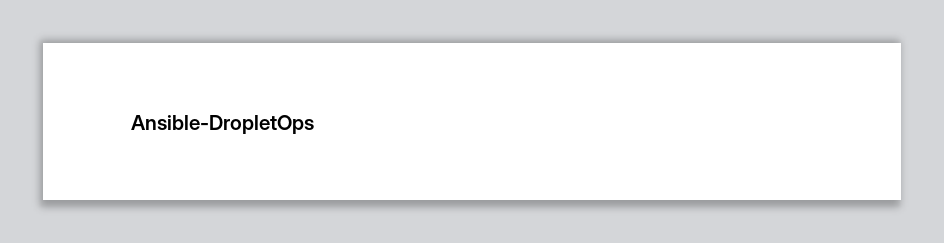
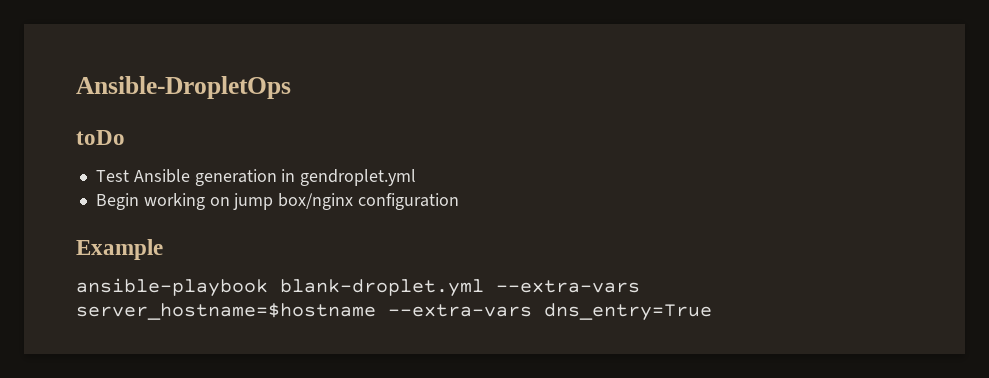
+ toDo
+ Test Ansible generation in gendroplet.yml
+ Begin working on jump box/nginx configuration
+ Example
+ ansible-playbook blank-droplet.yml --extra-vars server_hostname=$hostname --extra-vars dns_entry=True

